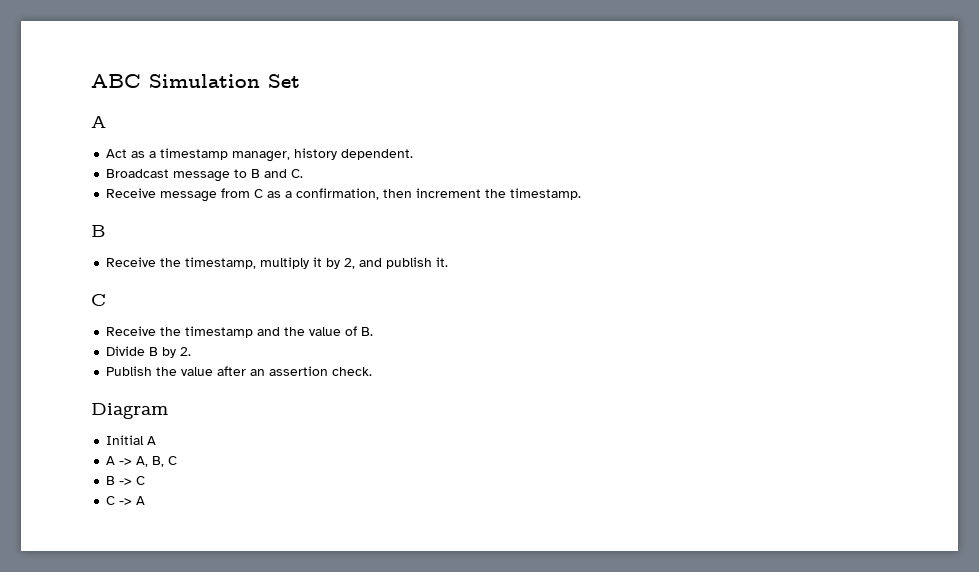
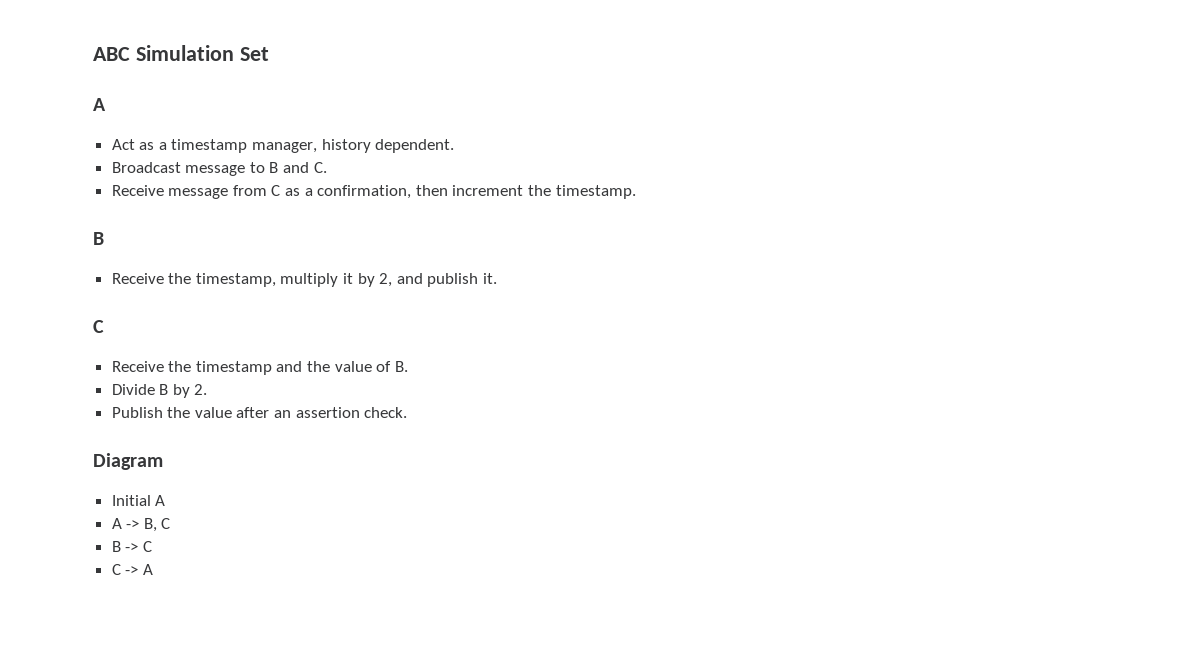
- A -> A, B, C
+ A -> B, C

